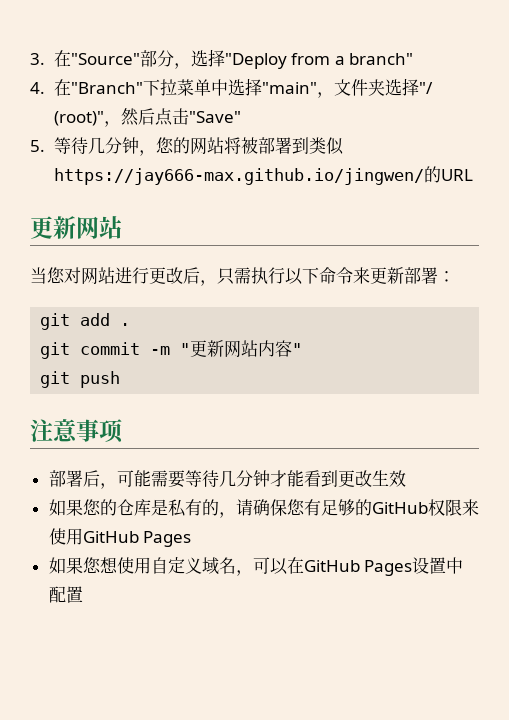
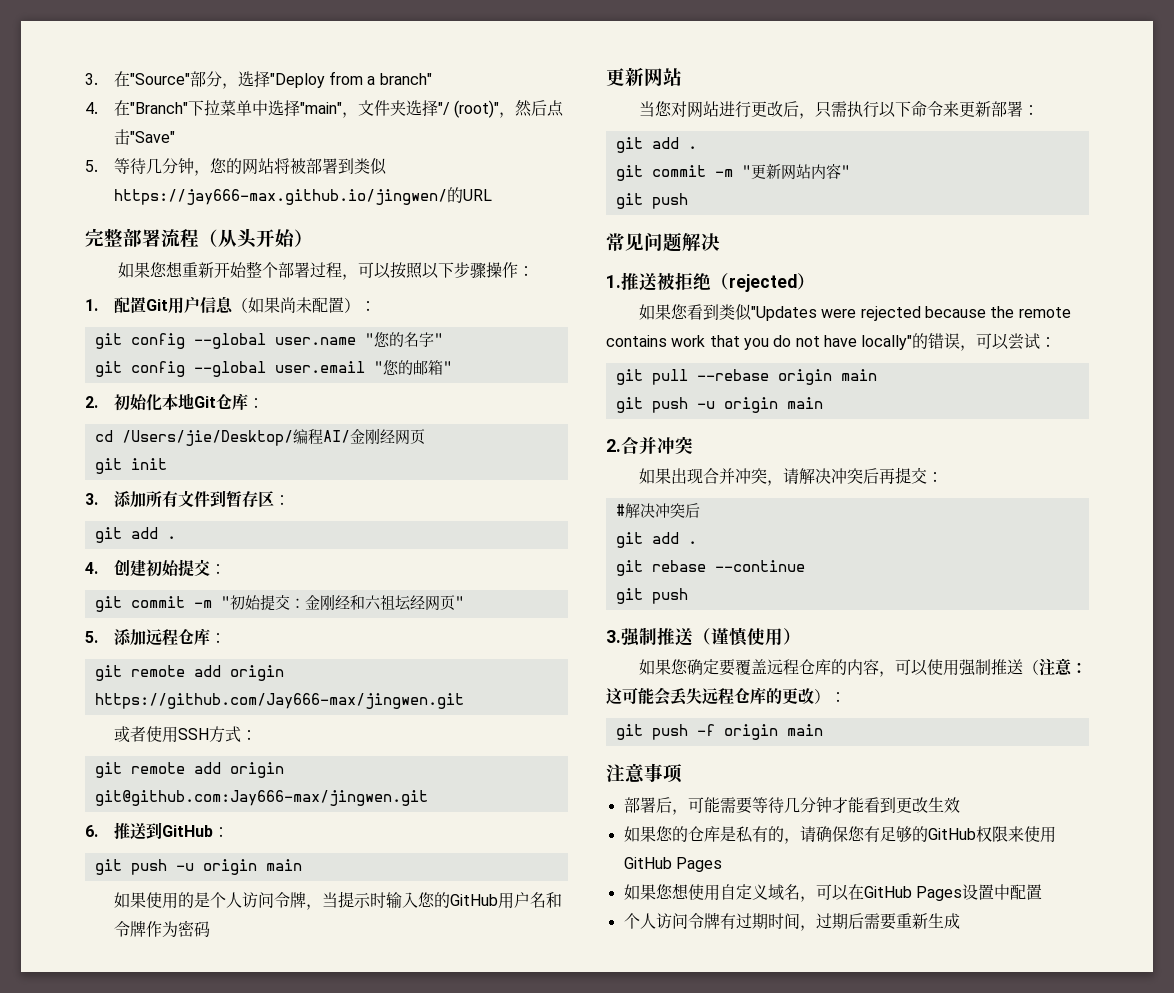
+ 完整部署流程（从头开始）
+ 如果您想重新开始整个部署过程，可以按照以下步骤操作：
+ 1.配置Git用户信息（如果尚未配置）：
+ git config --global user.name "您的名字"
+ git config --global user.email "您的邮箱"
+ 2.初始化本地Git仓库：
+ cd /Users/jie/Desktop/编程AI/金刚经网页
+ git init
+ 3.添加所有文件到暂存区：
+ git add .
+ 4.创建初始提交：
+ git commit -m "初始提交：金刚经和六祖坛经网页"
+ 5.添加远程仓库：
+ git remote add origin https://github.com/Jay666-max/jingwen.git
+ 或者使用SSH方式：
+ git remote add origin git@github.com:Jay666-max/jingwen.git
+ 6.推送到GitHub：
+ git push -u origin main
+ 如果使用的是个人访问令牌，当提示时输入您的GitHub用户名和令牌作为密码
+ 常见问题解决
+ 1.推送被拒绝（rejected）
+ 如果您看到类似"Updates were rejected because the remote contains work that you do not have locally"的错误，可以尝试：
+ git pull --rebase origin main
+ git push -u origin main
+ 2.合并冲突
+ 如果出现合并冲突，请解决冲突后再提交：
+ #解决冲突后
+ git add .
+ git rebase --continue
+ git push
+ 3.强制推送（谨慎使用）
+ 如果您确定要覆盖远程仓库的内容，可以使用强制推送（注意：这可能会丢失远程仓库的更改）：
+ git push -f origin main
+ 个人访问令牌有过期时间，过期后需要重新生成

